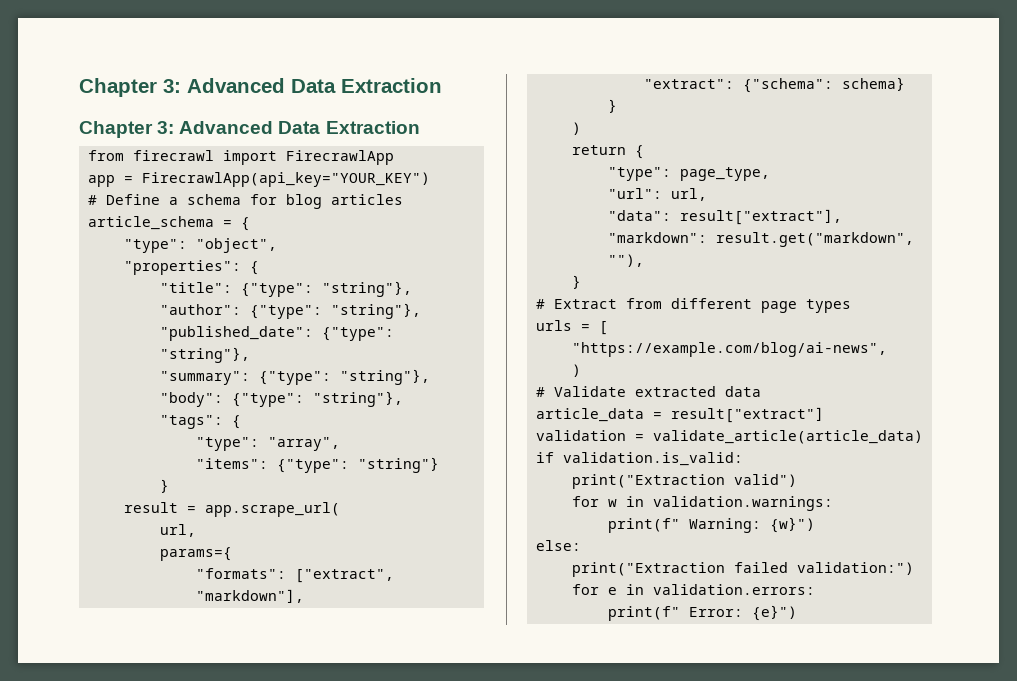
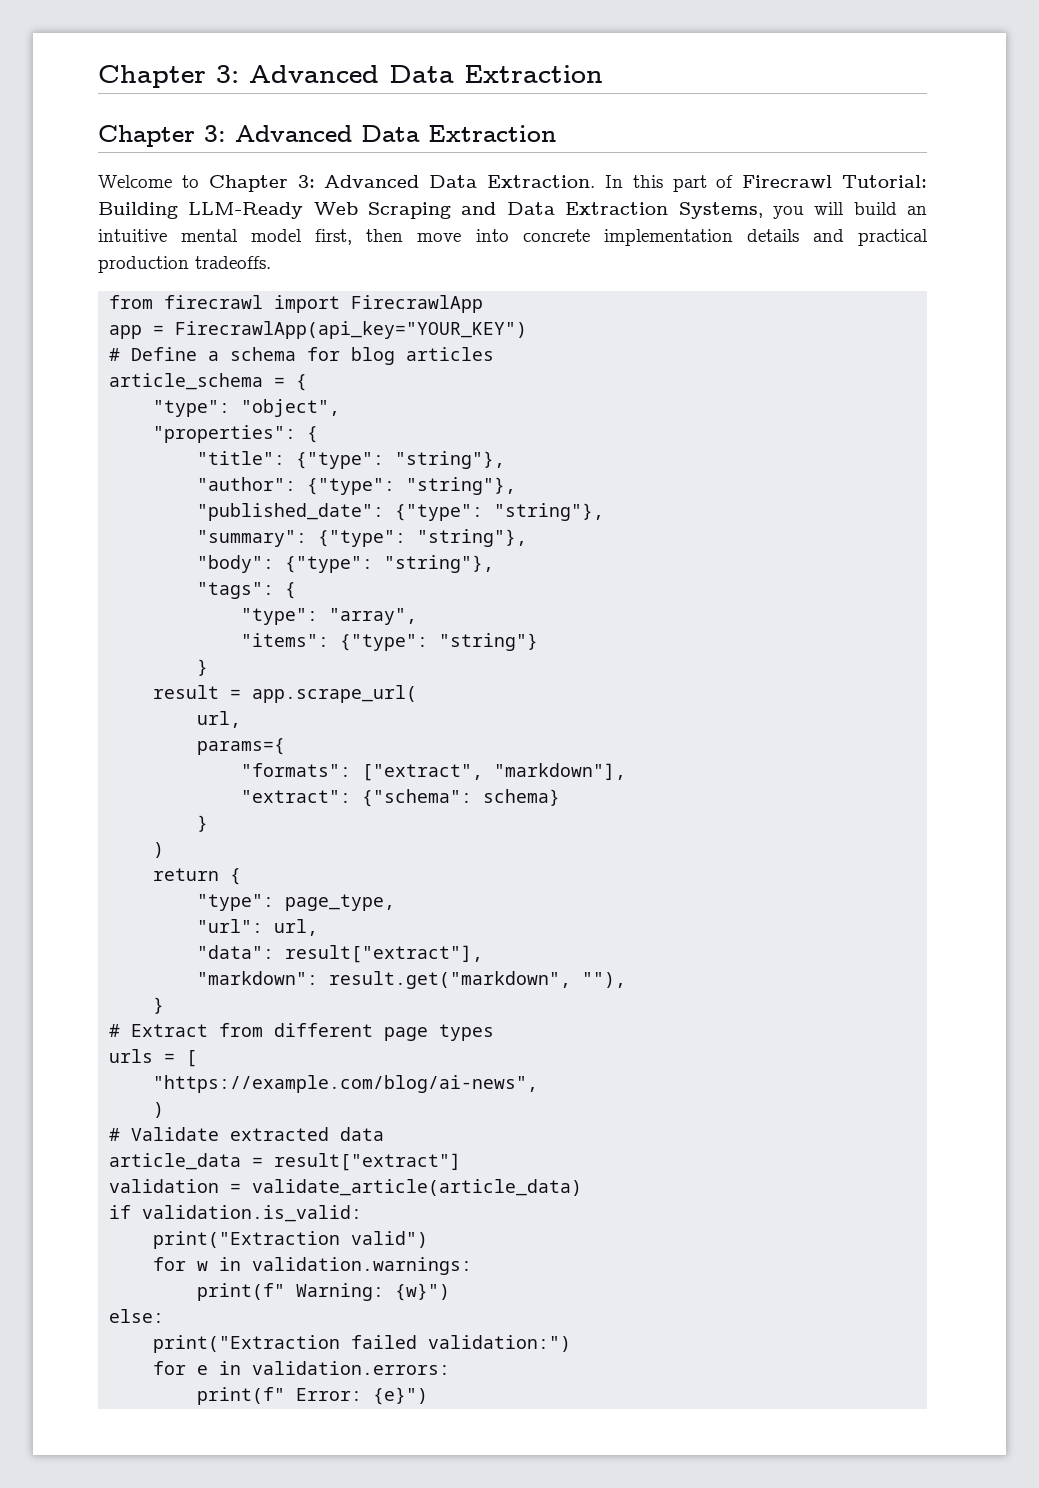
+ Welcome to Chapter 3: Advanced Data Extraction. In this part of Firecrawl Tutorial: Building LLM-Ready Web Scraping and Data Extraction Systems, you will build an intuitive mental model first, then move into concrete implementation details and practical production tradeoffs.

